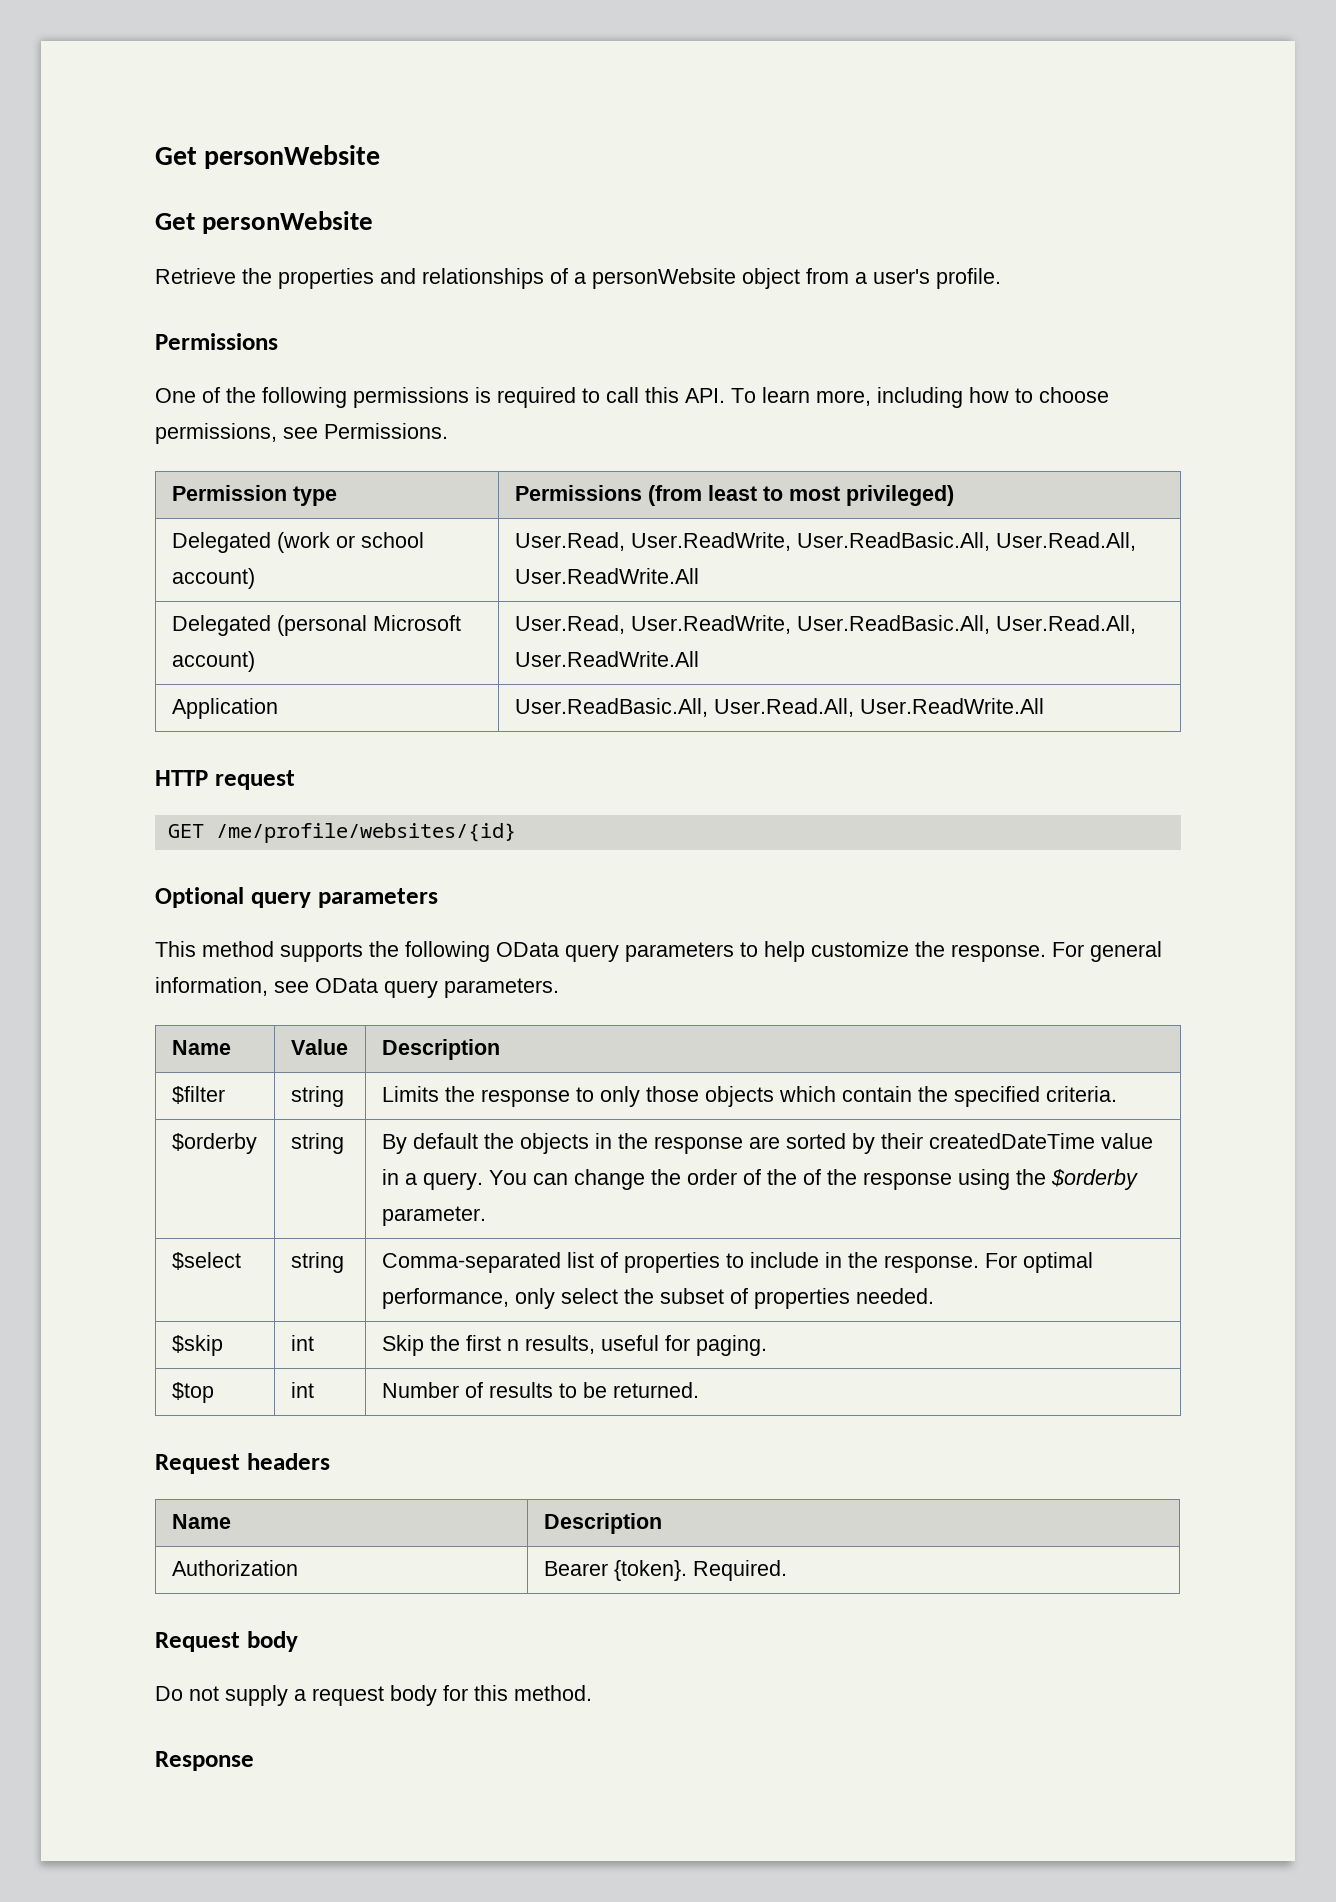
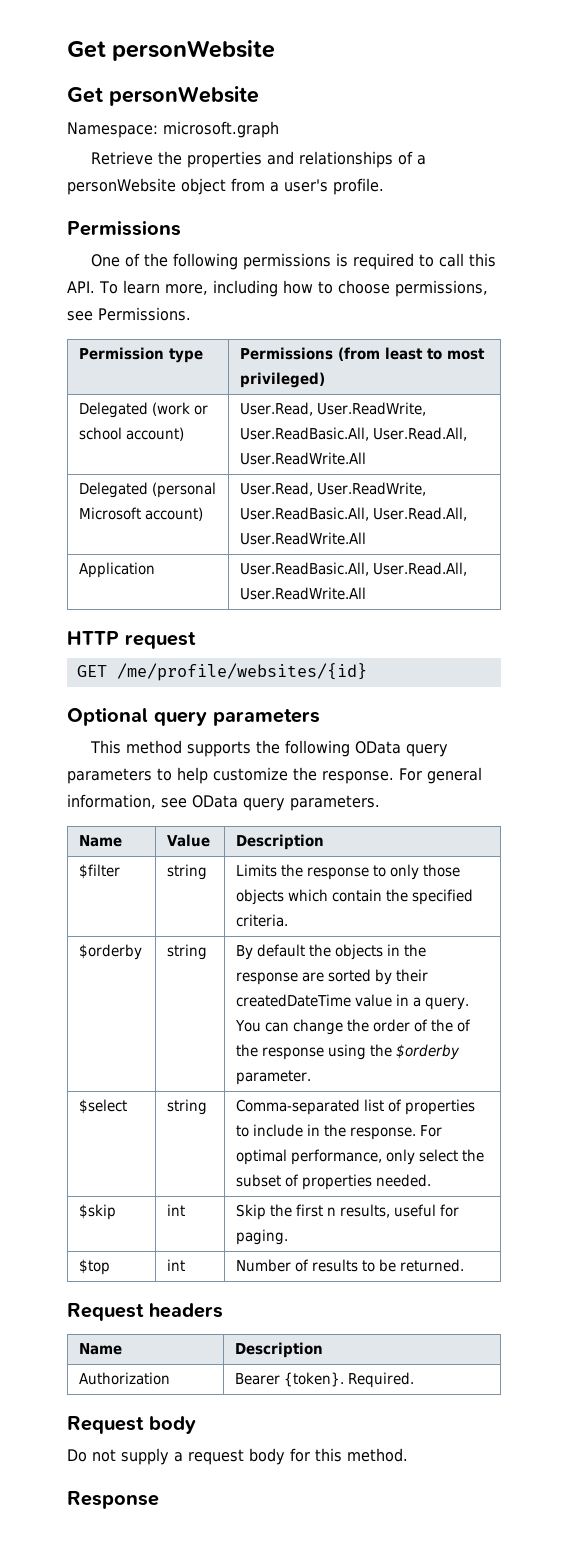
+ Namespace: microsoft.graph

